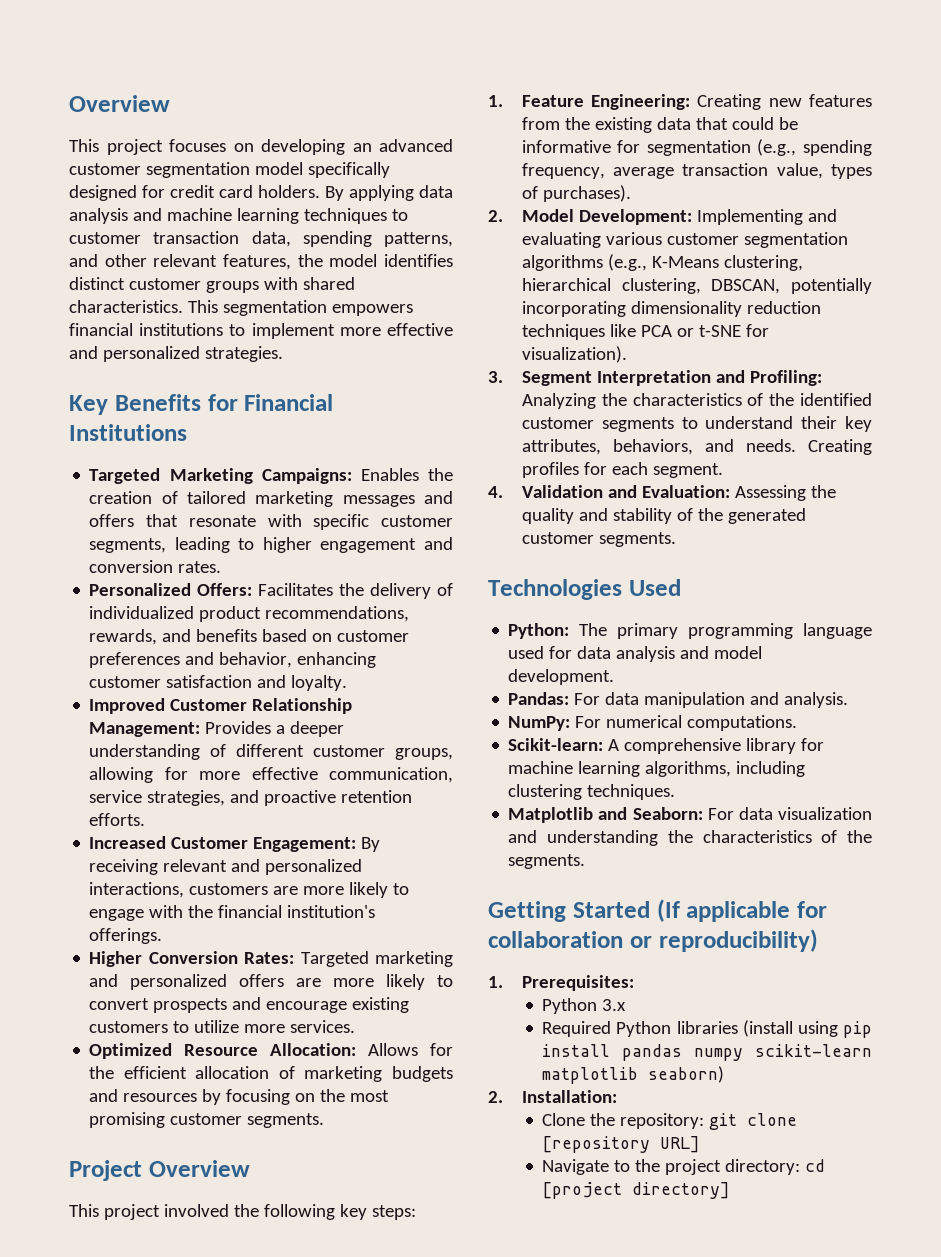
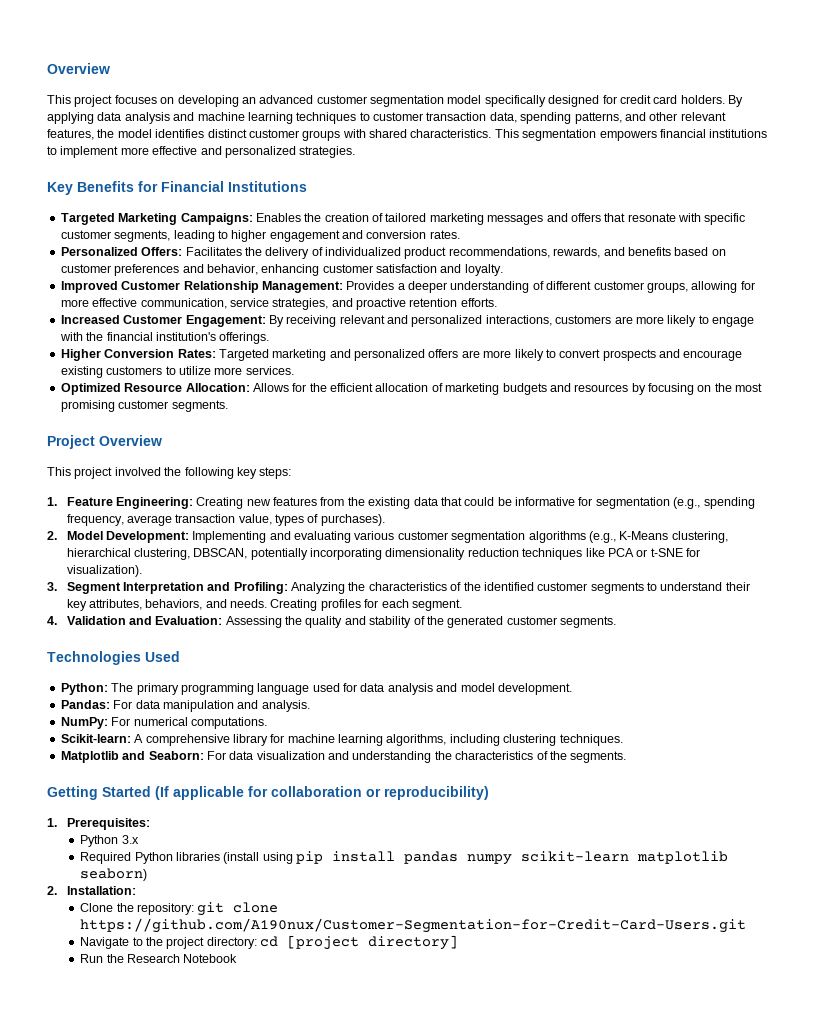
- Clone the repository: git clone [repository URL]
+ Clone the repository: git clone https://github.com/A190nux/Customer-Segmentation-for-Credit-Card-Users.git
+ Run the Research Notebook

